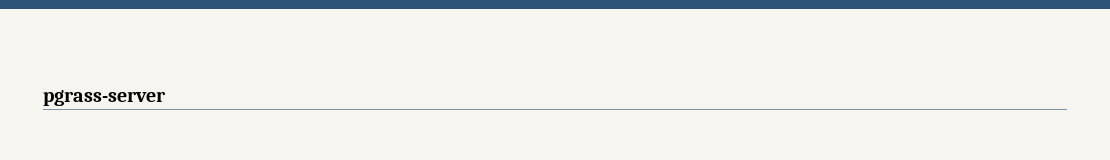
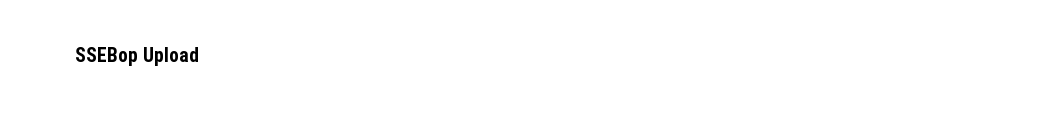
- pgrass-server
+ SSEBop Upload

